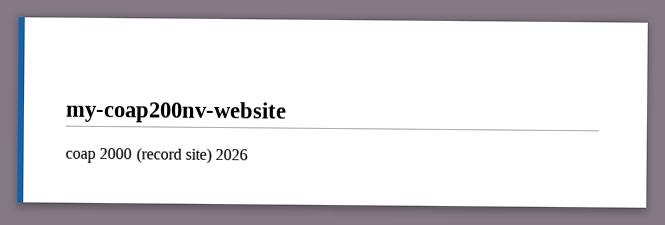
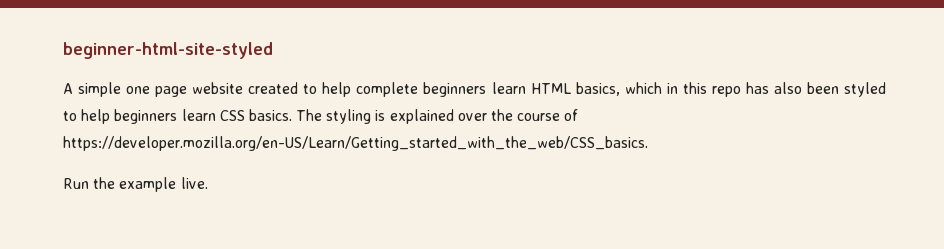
- my-coap200nv-website
- coap 2000 (record site) 2026
+ beginner-html-site-styled
+ A simple one page website created to help complete beginners learn HTML basics, which in this repo has also been styled to help beginners learn CSS basics. The styling is explained over the course of https://developer.mozilla.org/en-US/Learn/Getting_started_with_the_web/CSS_basics.
+ Run the example live.

